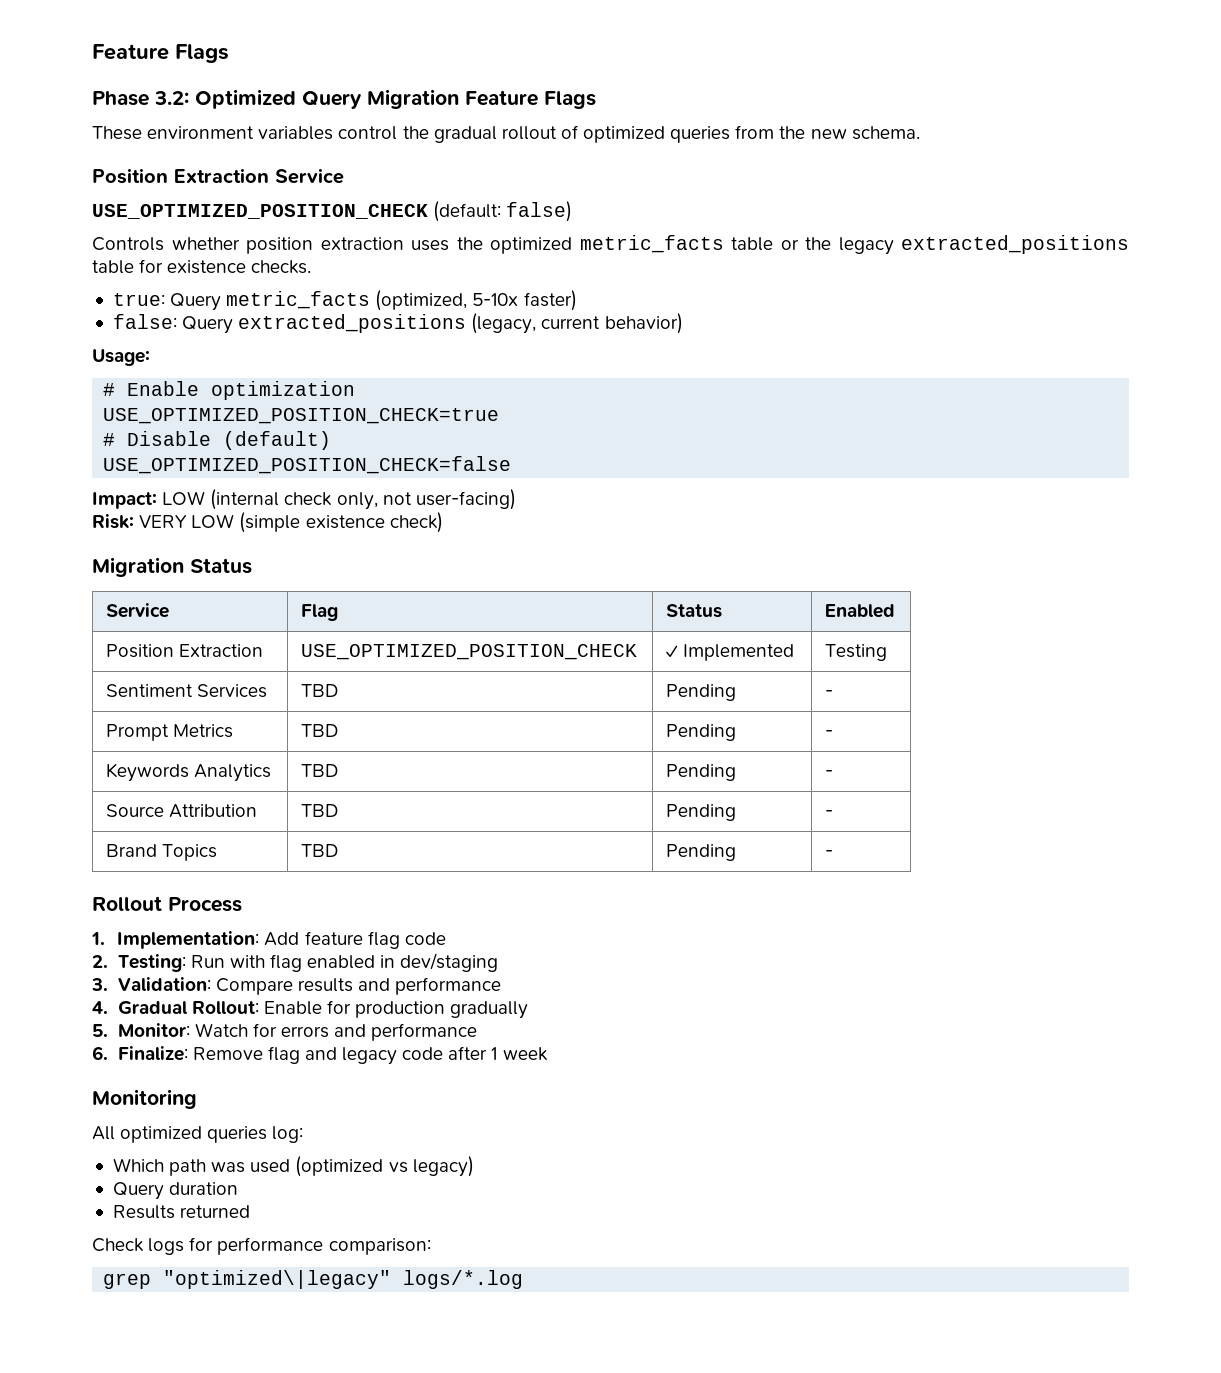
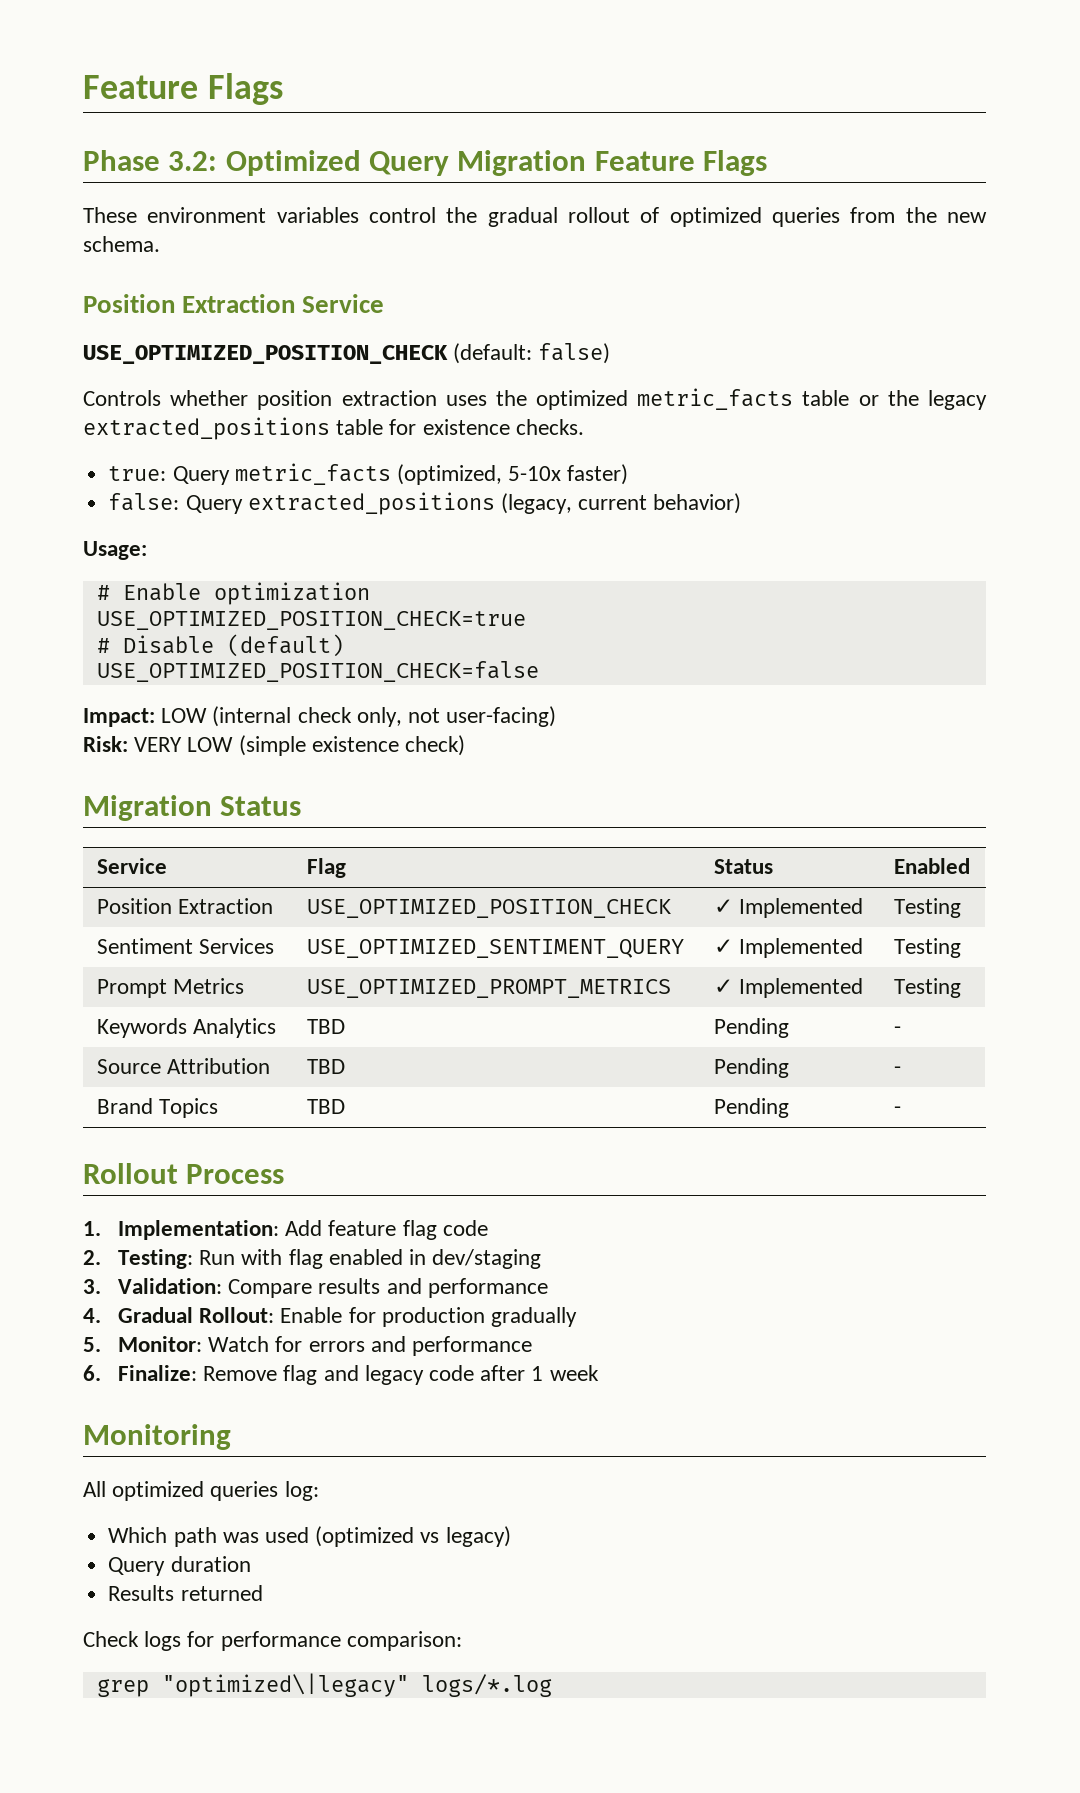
- Sentiment Services | TBD | Pending | -
- Prompt Metrics | TBD | Pending | -
+ Sentiment Services | USE_OPTIMIZED_SENTIMENT_QUERY | ✓ Implemented | Testing
+ Prompt Metrics | USE_OPTIMIZED_PROMPT_METRICS | ✓ Implemented | Testing

